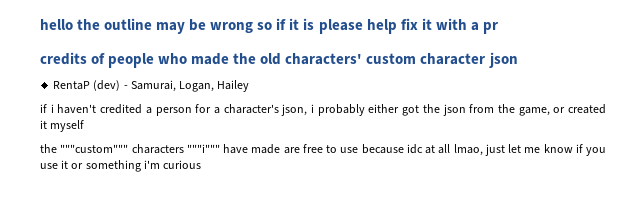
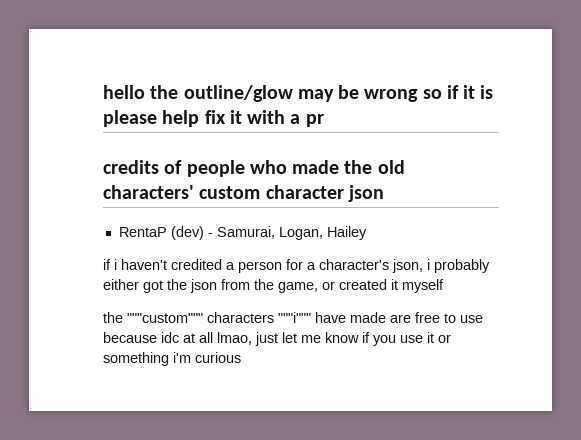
- hello the outline may be wrong so if it is please help fix it with a pr
+ hello the outline/glow may be wrong so if it is please help fix it with a pr

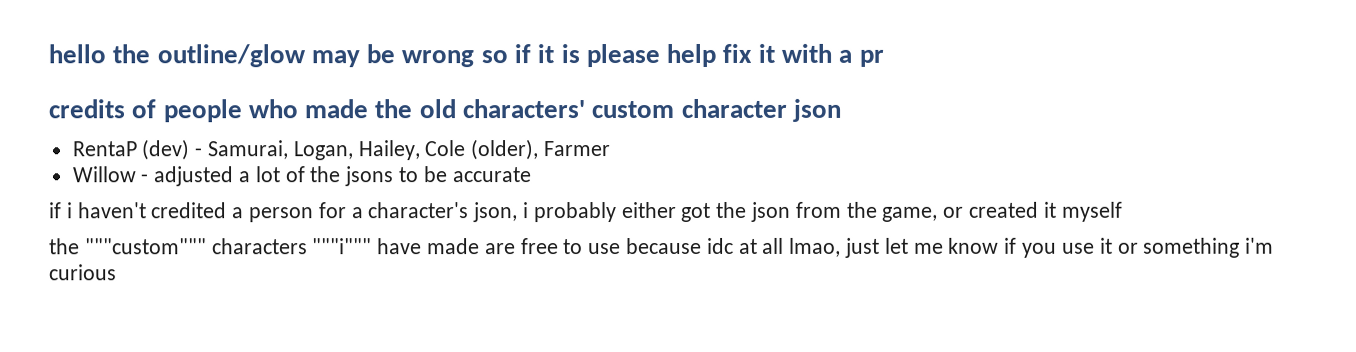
- RentaP (dev) - Samurai, Logan, Hailey
+ RentaP (dev) - Samurai, Logan, Hailey, Cole (older), Farmer
+ Willow - adjusted a lot of the jsons to be accurate

